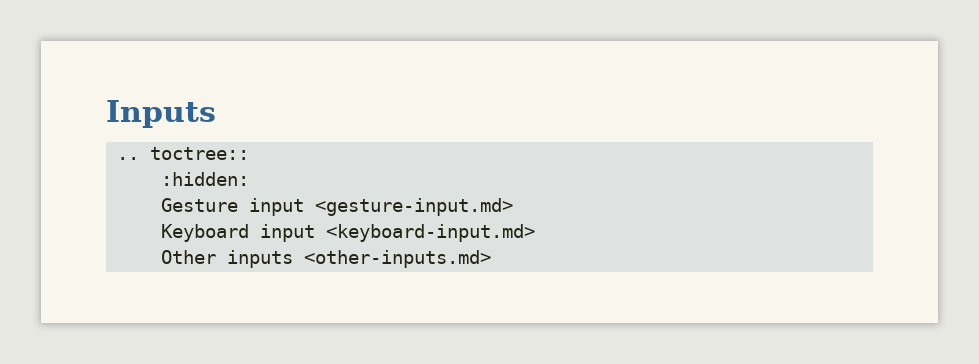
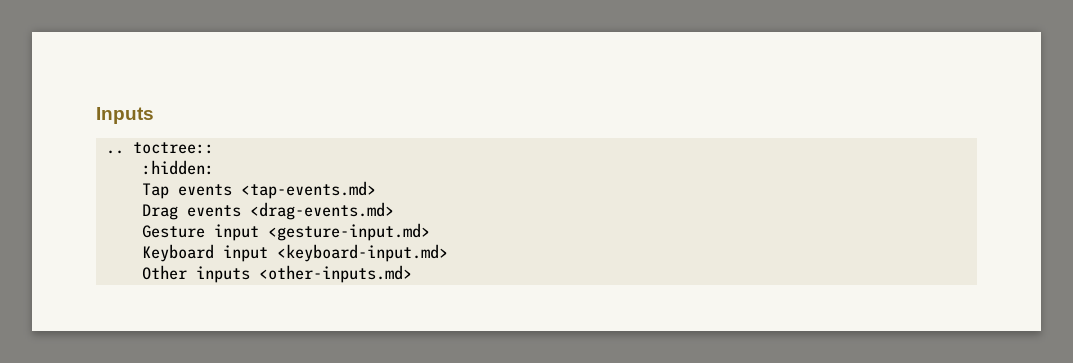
+ Tap events <tap-events.md>
+ Drag events <drag-events.md>

